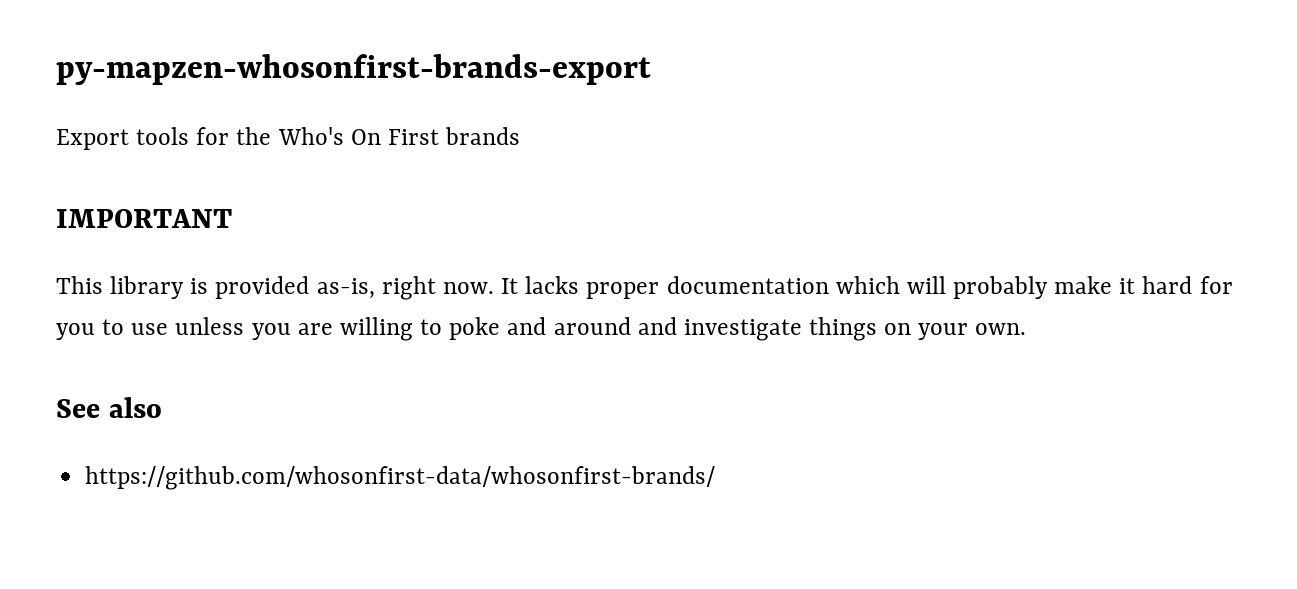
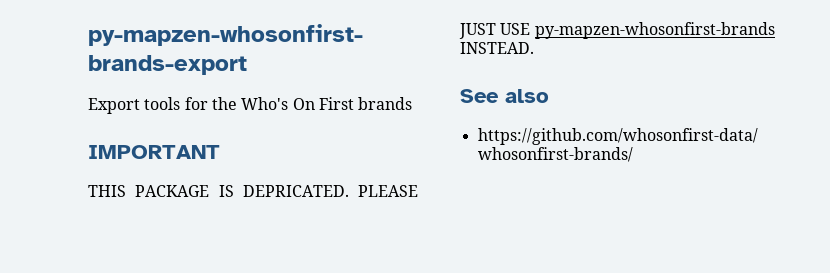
- This library is provided as-is, right now. It lacks proper documentation which will probably make it hard for you to use unless you are willing to poke and around and investigate things on your own.
+ THIS PACKAGE IS DEPRICATED. PLEASE JUST USE py-mapzen-whosonfirst-brands INSTEAD.

